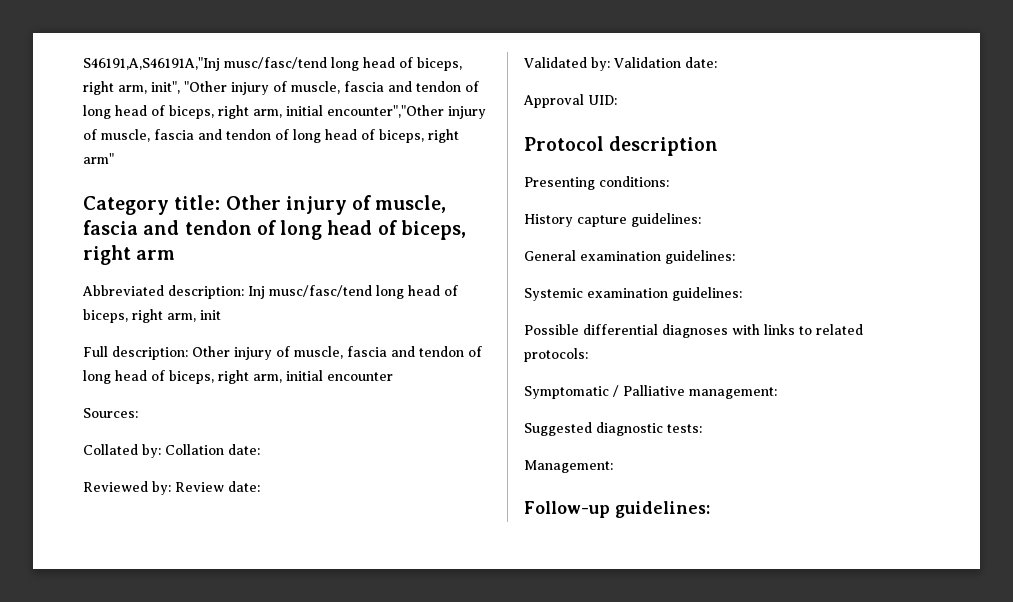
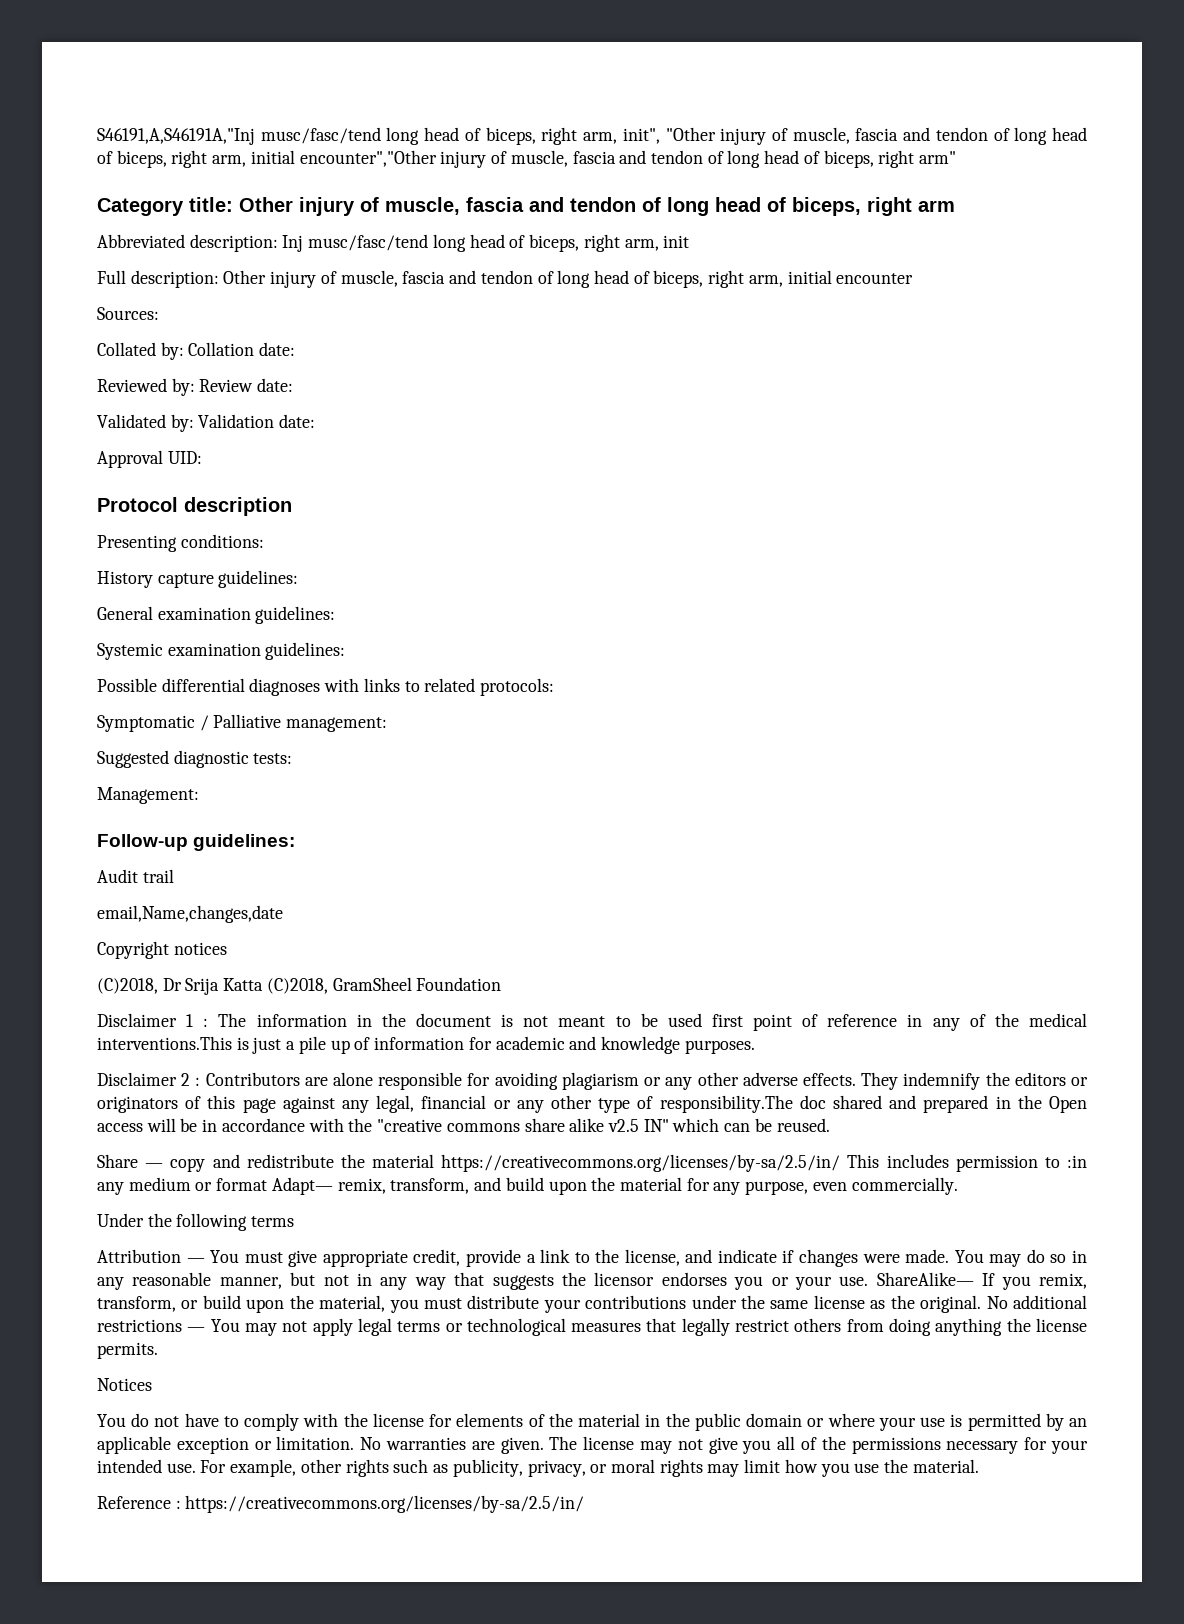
+ Audit trail
+ email,Name,changes,date
+ Copyright notices
+ (C)2018, Dr Srija Katta (C)2018, GramSheel Foundation
+ Disclaimer 1 : The information in the document is not meant to be used first point of reference in any of the medical interventions.This is just a pile up of information for academic and knowledge purposes.
+ Disclaimer 2 : Contributors are alone responsible for avoiding plagiarism or any other adverse effects. They indemnify the editors or originators of this page against any legal, financial or any other type of responsibility.The doc shared and prepared in the Open access will be in accordance with the "creative commons share alike v2.5 IN" which can be reused.
+ Share — copy and redistribute the material https://creativecommons.org/licenses/by-sa/2.5/in/ This includes permission to :in any medium or format Adapt— remix, transform, and build upon the material for any purpose, even commercially.
+ Under the following terms
+ Attribution — You must give appropriate credit, provide a link to the license, and indicate if changes were made. You may do so in any reasonable manner, but not in any way that suggests the licensor endorses you or your use. ShareAlike— If you remix, transform, or build upon the material, you must distribute your contributions under the same license as the original. No additional restrictions — You may not apply legal terms or technological measures that legally restrict others from doing anything the license permits.
+ Notices
+ You do not have to comply with the license for elements of the material in the public domain or where your use is permitted by an applicable exception or limitation. No warranties are given. The license may not give you all of the permissions necessary for your intended use. For example, other rights such as publicity, privacy, or moral rights may limit how you use the material.
+ Reference : https://creativecommons.org/licenses/by-sa/2.5/in/

